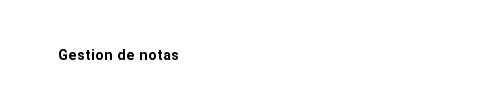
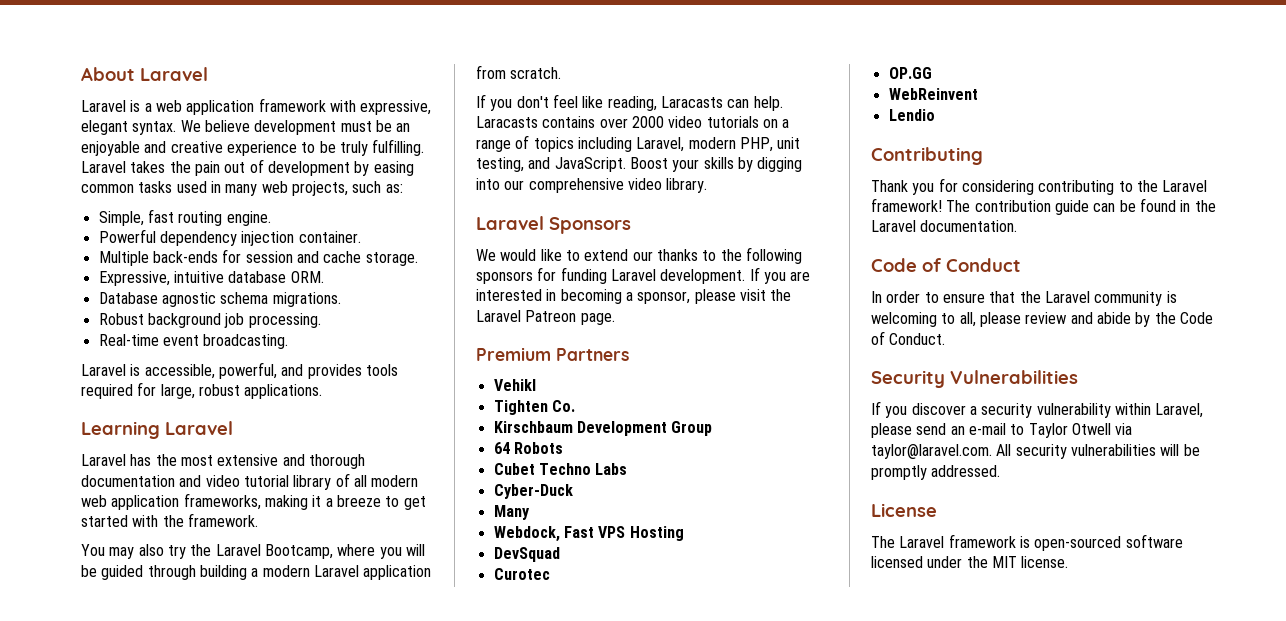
- Gestion de notas
+ About Laravel
+ Laravel is a web application framework with expressive, elegant syntax. We believe development must be an enjoyable and creative experience to be truly fulfilling. Laravel takes the pain out of development by easing common tasks used in many web projects, such as:
+ Simple, fast routing engine.
+ Powerful dependency injection container.
+ Multiple back-ends for session and cache storage.
+ Expressive, intuitive database ORM.
+ Database agnostic schema migrations.
+ Robust background job processing.
+ Real-time event broadcasting.
+ Laravel is accessible, powerful, and provides tools required for large, robust applications.
+ Learning Laravel
+ Laravel has the most extensive and thorough documentation and video tutorial library of all modern web application frameworks, making it a breeze to get started with the framework.
+ You may also try the Laravel Bootcamp, where you will be guided through building a modern Laravel application from scratch.
+ If you don't feel like reading, Laracasts can help. Laracasts contains over 2000 video tutorials on a range of topics including Laravel, modern PHP, unit testing, and JavaScript. Boost your skills by digging into our comprehensive video library.
+ Laravel Sponsors
+ We would like to extend our thanks to the following sponsors for funding Laravel development. If you are interested in becoming a sponsor, please visit the Laravel Patreon page.
+ Premium Partners
+ Vehikl
+ Tighten Co.
+ Kirschbaum Development Group
+ 64 Robots
+ Cubet Techno Labs
+ Cyber-Duck
+ Many
+ Webdock, Fast VPS Hosting
+ DevSquad
+ Curotec
+ OP.GG
+ WebReinvent
+ Lendio
+ Contributing
+ Thank you for considering contributing to the Laravel framework! The contribution guide can be found in the Laravel documentation.
+ Code of Conduct
+ In order to ensure that the Laravel community is welcoming to all, please review and abide by the Code of Conduct.
+ Security Vulnerabilities
+ If you discover a security vulnerability within Laravel, please send an e-mail to Taylor Otwell via taylor@laravel.com. All security vulnerabilities will be promptly addressed.
+ License
+ The Laravel framework is open-sourced software licensed under the MIT license.

